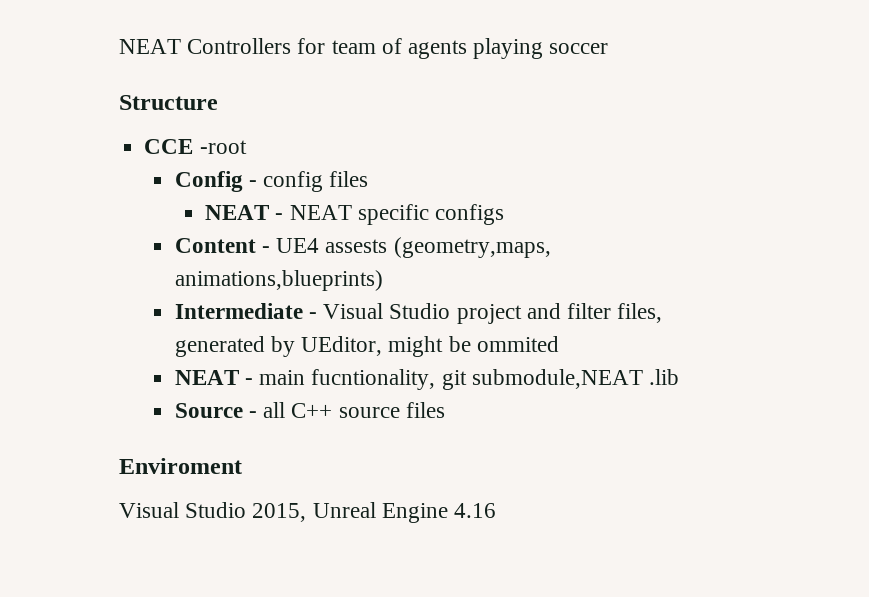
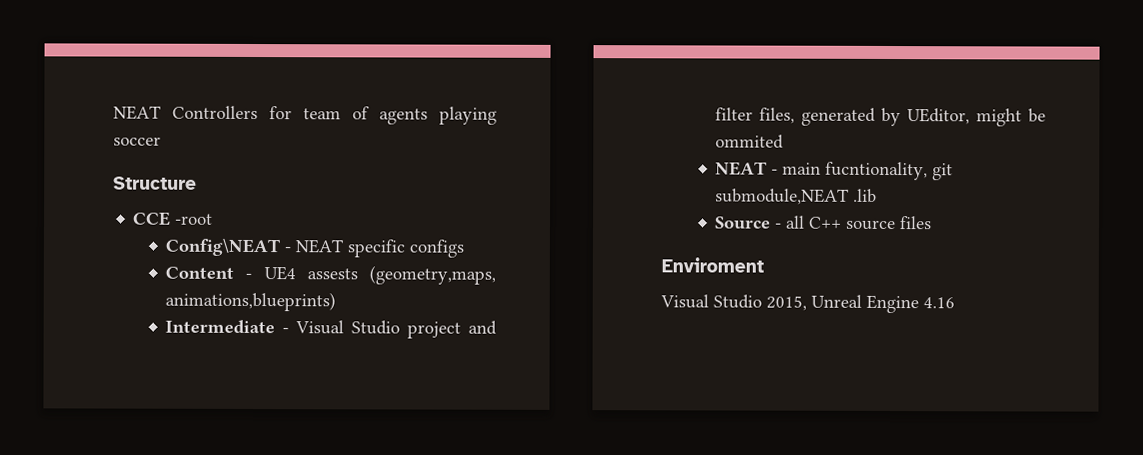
- Config - config files
- NEAT - NEAT specific configs
+ Config\NEAT - NEAT specific configs

